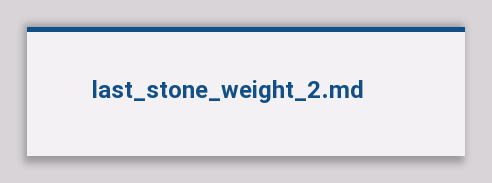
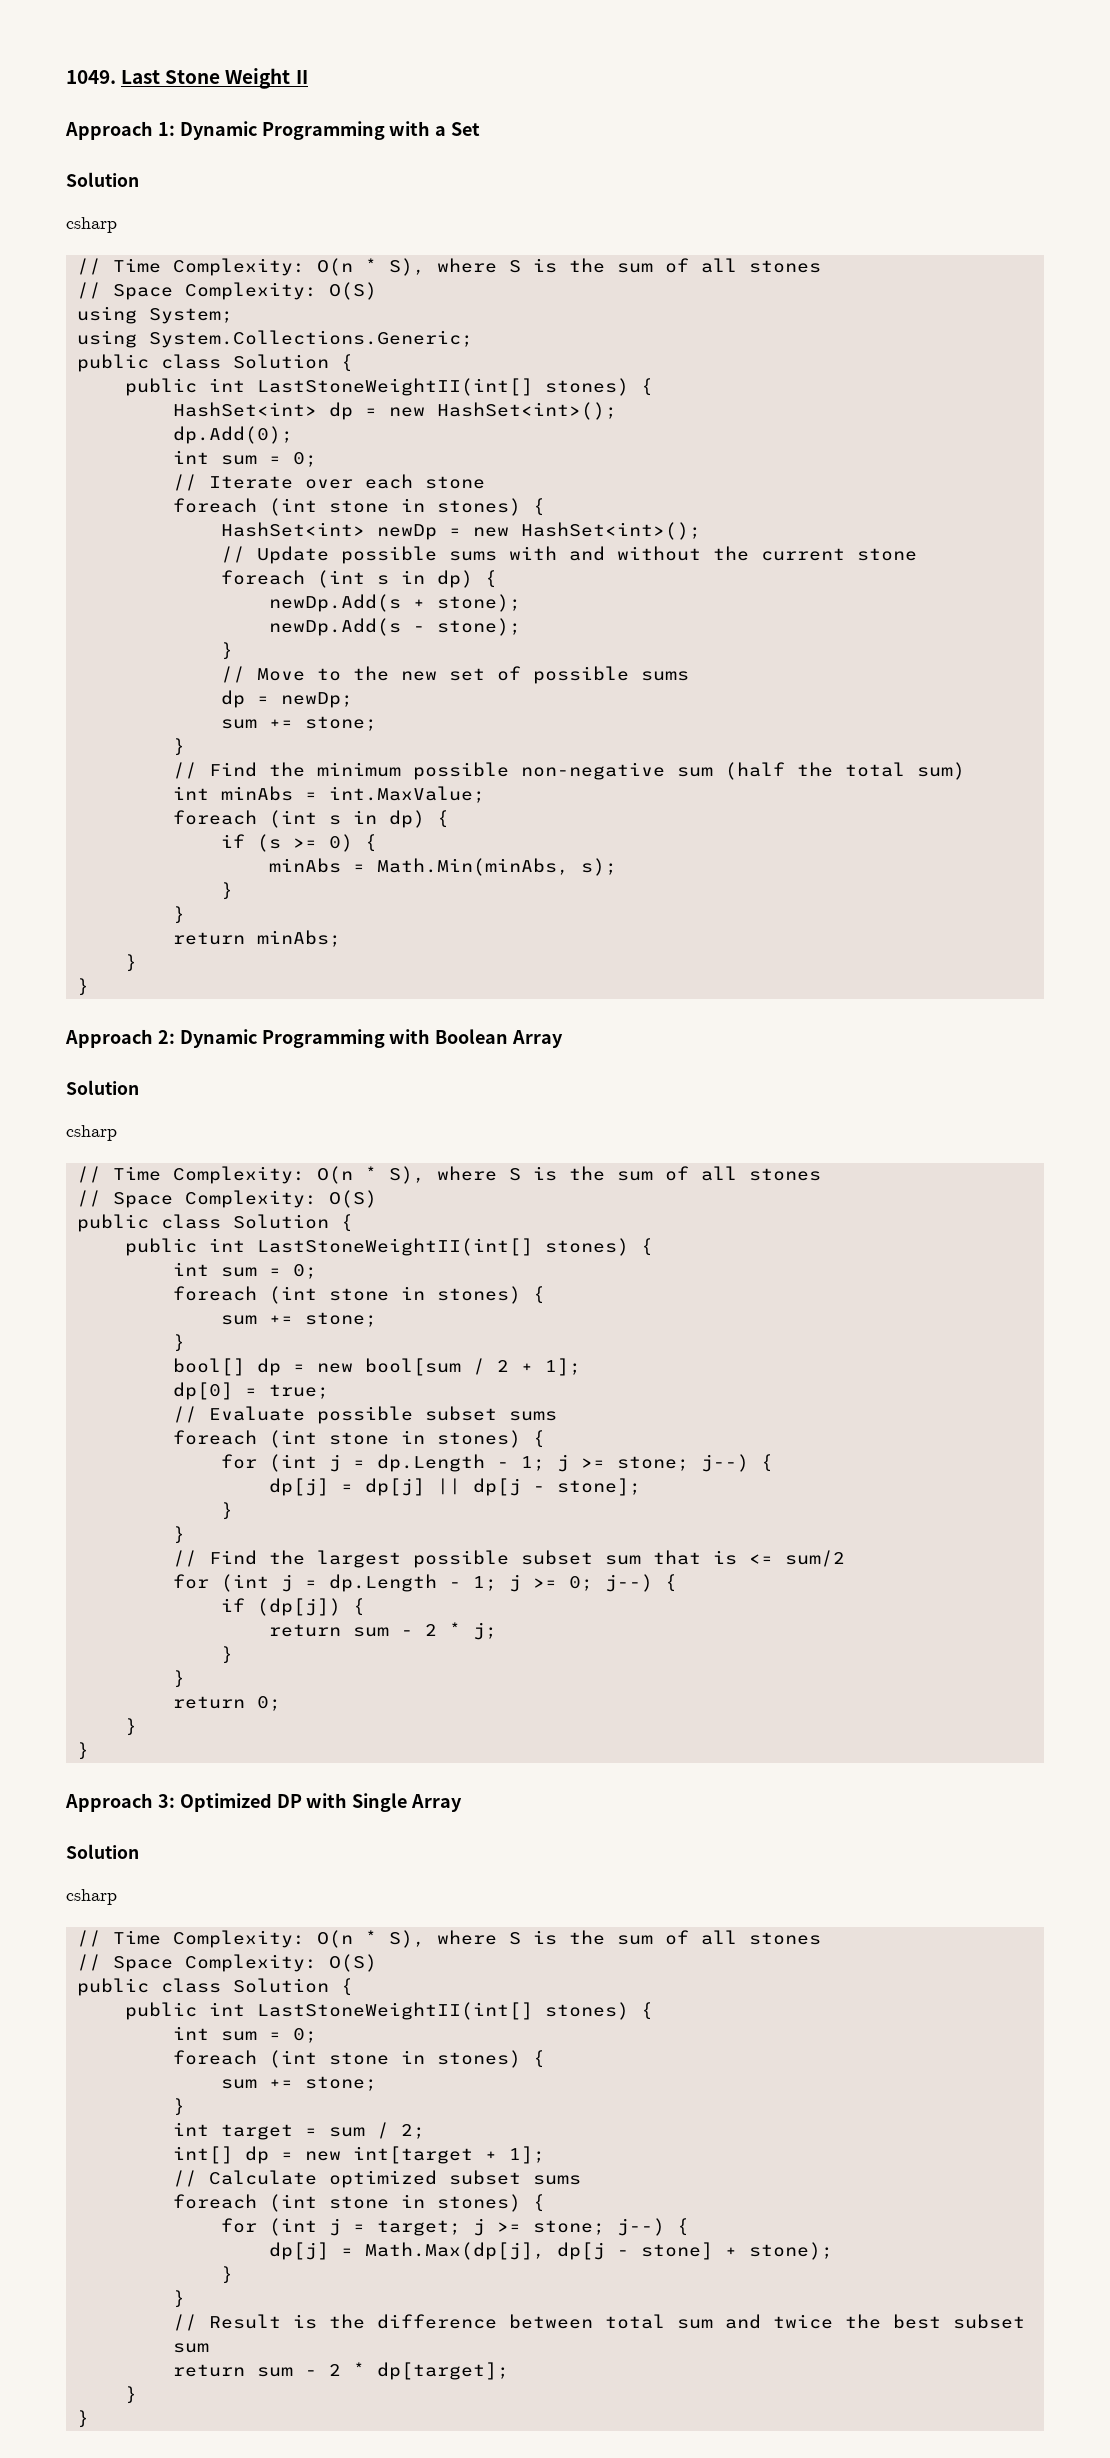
- last_stone_weight_2.md
+ 1049. Last Stone Weight II
+ Approach 1: Dynamic Programming with a Set
+ Solution
+ csharp
+ // Time Complexity: O(n * S), where S is the sum of all stones
+ // Space Complexity: O(S)
+ using System;
+ using System.Collections.Generic;
+ public class Solution {
+ public int LastStoneWeightII(int[] stones) {
+ HashSet<int> dp = new HashSet<int>();
+ dp.Add(0);
+ int sum = 0;
+ // Iterate over each stone
+ foreach (int stone in stones) {
+ HashSet<int> newDp = new HashSet<int>();
+ // Update possible sums with and without the current stone
+ foreach (int s in dp) {
+ newDp.Add(s + stone);
+ newDp.Add(s - stone);
+ }
+ // Move to the new set of possible sums
+ dp = newDp;
+ sum += stone;
+ }
+ // Find the minimum possible non-negative sum (half the total sum)
+ int minAbs = int.MaxValue;
+ foreach (int s in dp) {
+ if (s >= 0) {
+ minAbs = Math.Min(minAbs, s);
+ }
+ }
+ return minAbs;
+ }
+ }
+ Approach 2: Dynamic Programming with Boolean Array
+ Solution
+ csharp
+ // Time Complexity: O(n * S), where S is the sum of all stones
+ // Space Complexity: O(S)
+ public class Solution {
+ public int LastStoneWeightII(int[] stones) {
+ int sum = 0;
+ foreach (int stone in stones) {
+ sum += stone;
+ }
+ bool[] dp = new bool[sum / 2 + 1];
+ dp[0] = true;
+ // Evaluate possible subset sums
+ foreach (int stone in stones) {
+ for (int j = dp.Length - 1; j >= stone; j--) {
+ dp[j] = dp[j] || dp[j - stone];
+ }
+ }
+ // Find the largest possible subset sum that is <= sum/2
+ for (int j = dp.Length - 1; j >= 0; j--) {
+ if (dp[j]) {
+ return sum - 2 * j;
+ }
+ }
+ return 0;
+ }
+ }
+ Approach 3: Optimized DP with Single Array
+ Solution
+ csharp
+ // Time Complexity: O(n * S), where S is the sum of all stones
+ // Space Complexity: O(S)
+ public class Solution {
+ public int LastStoneWeightII(int[] stones) {
+ int sum = 0;
+ foreach (int stone in stones) {
+ sum += stone;
+ }
+ int target = sum / 2;
+ int[] dp = new int[target + 1];
+ // Calculate optimized subset sums
+ foreach (int stone in stones) {
+ for (int j = target; j >= stone; j--) {
+ dp[j] = Math.Max(dp[j], dp[j - stone] + stone);
+ }
+ }
+ // Result is the difference between total sum and twice the best subset sum
+ return sum - 2 * dp[target];
+ }
+ }

